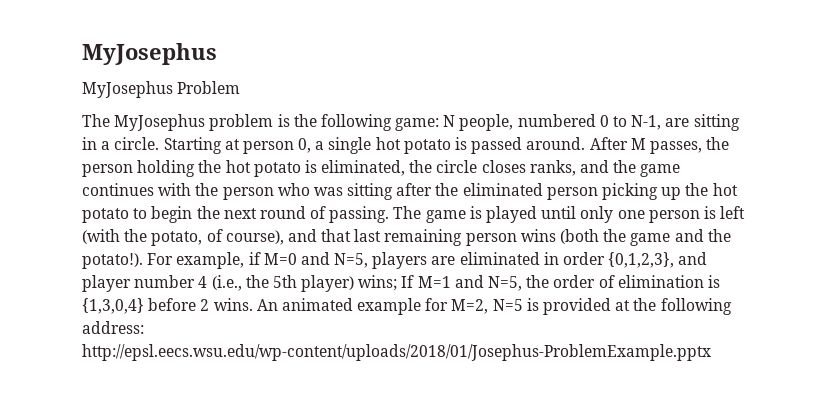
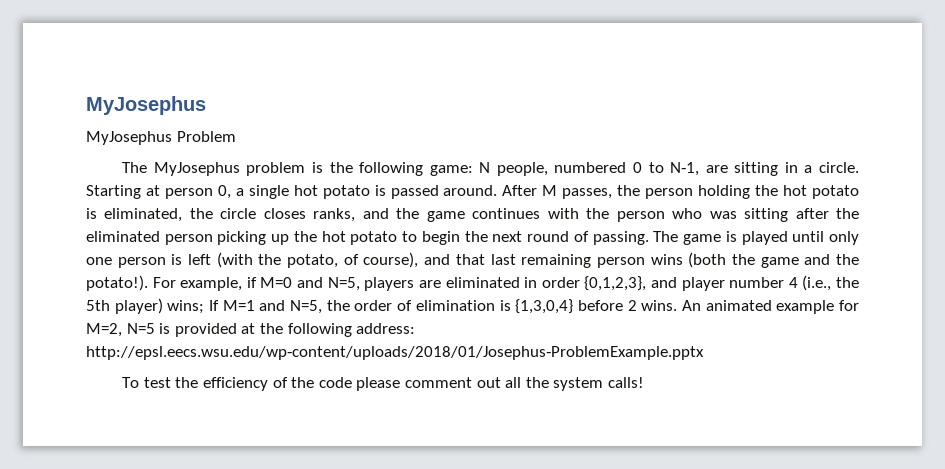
+ To test the efficiency of the code please comment out all the system calls!

